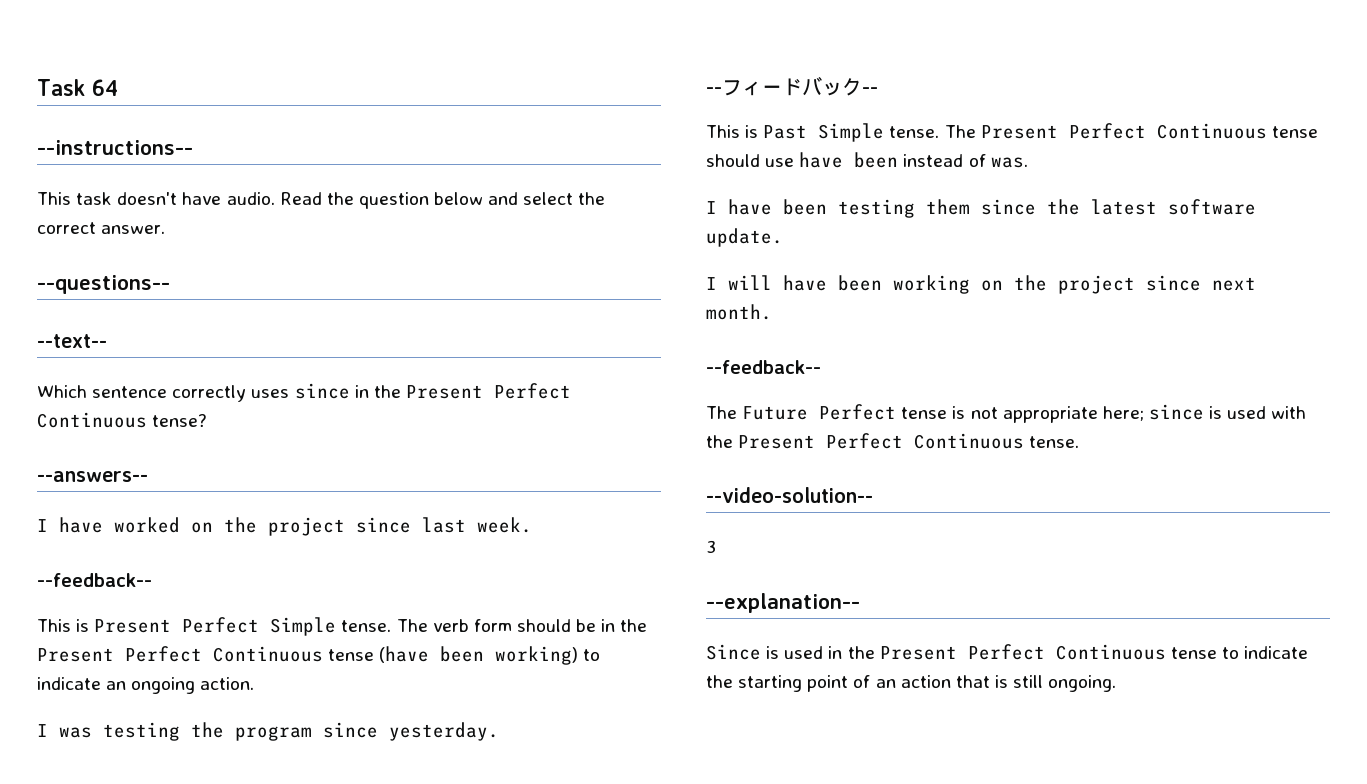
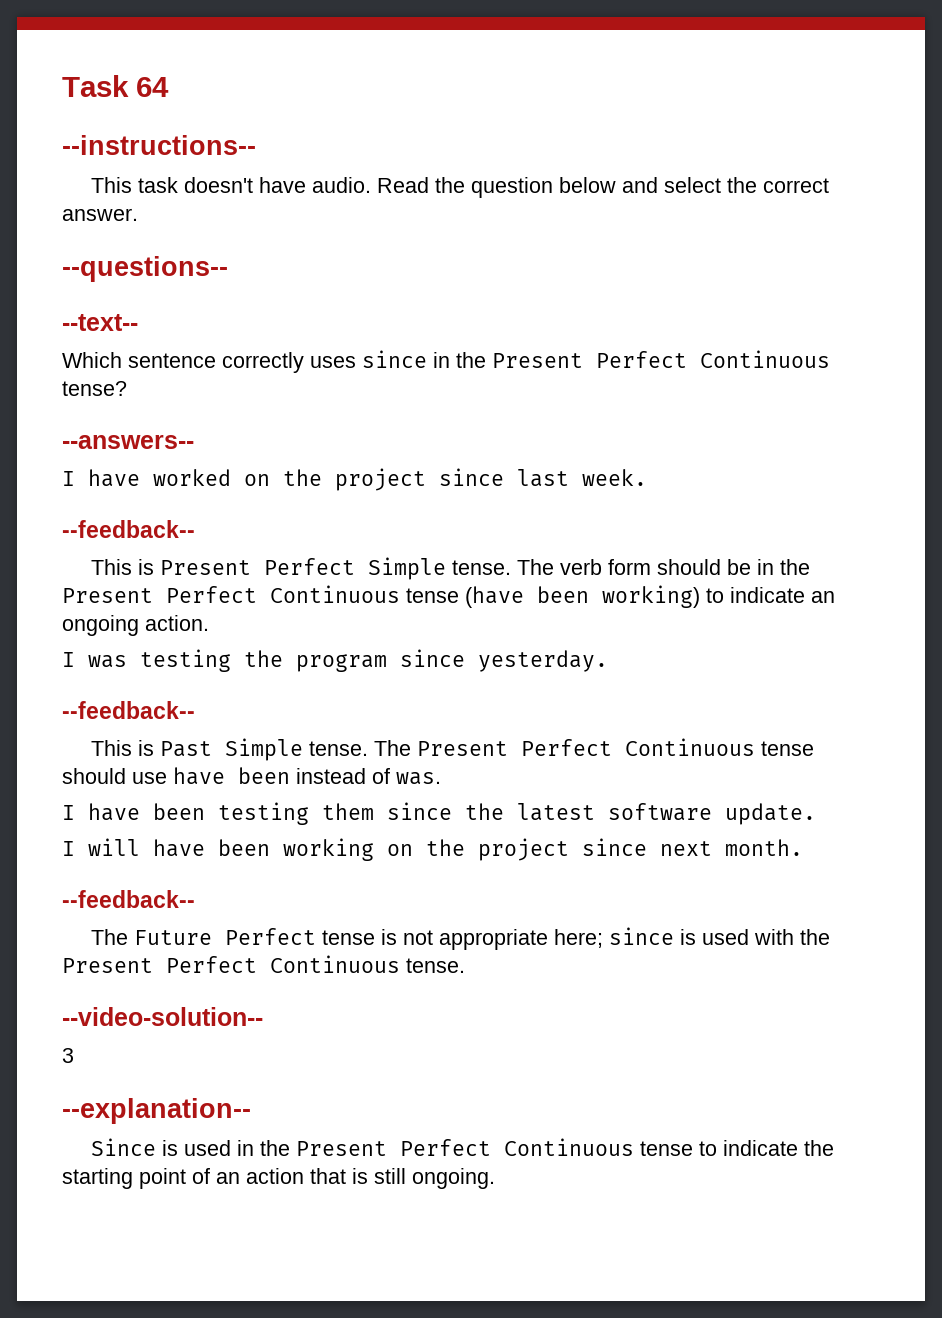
  I was testing the program since yesterday.
- --フィードバック--
+ --feedback--

